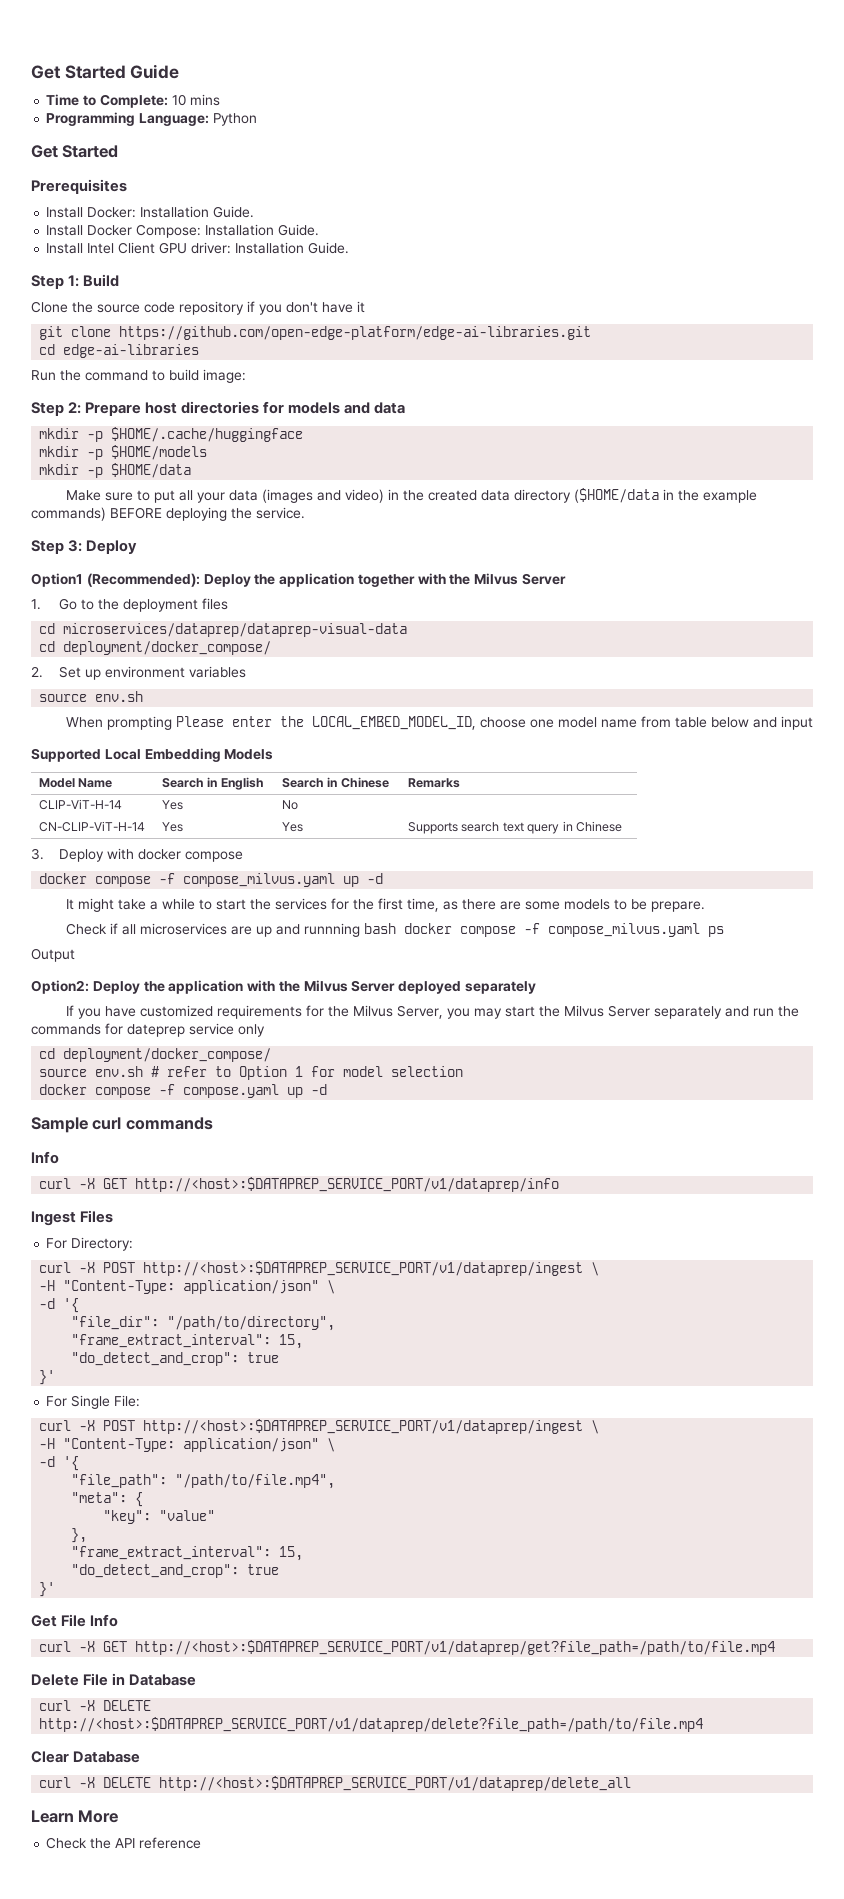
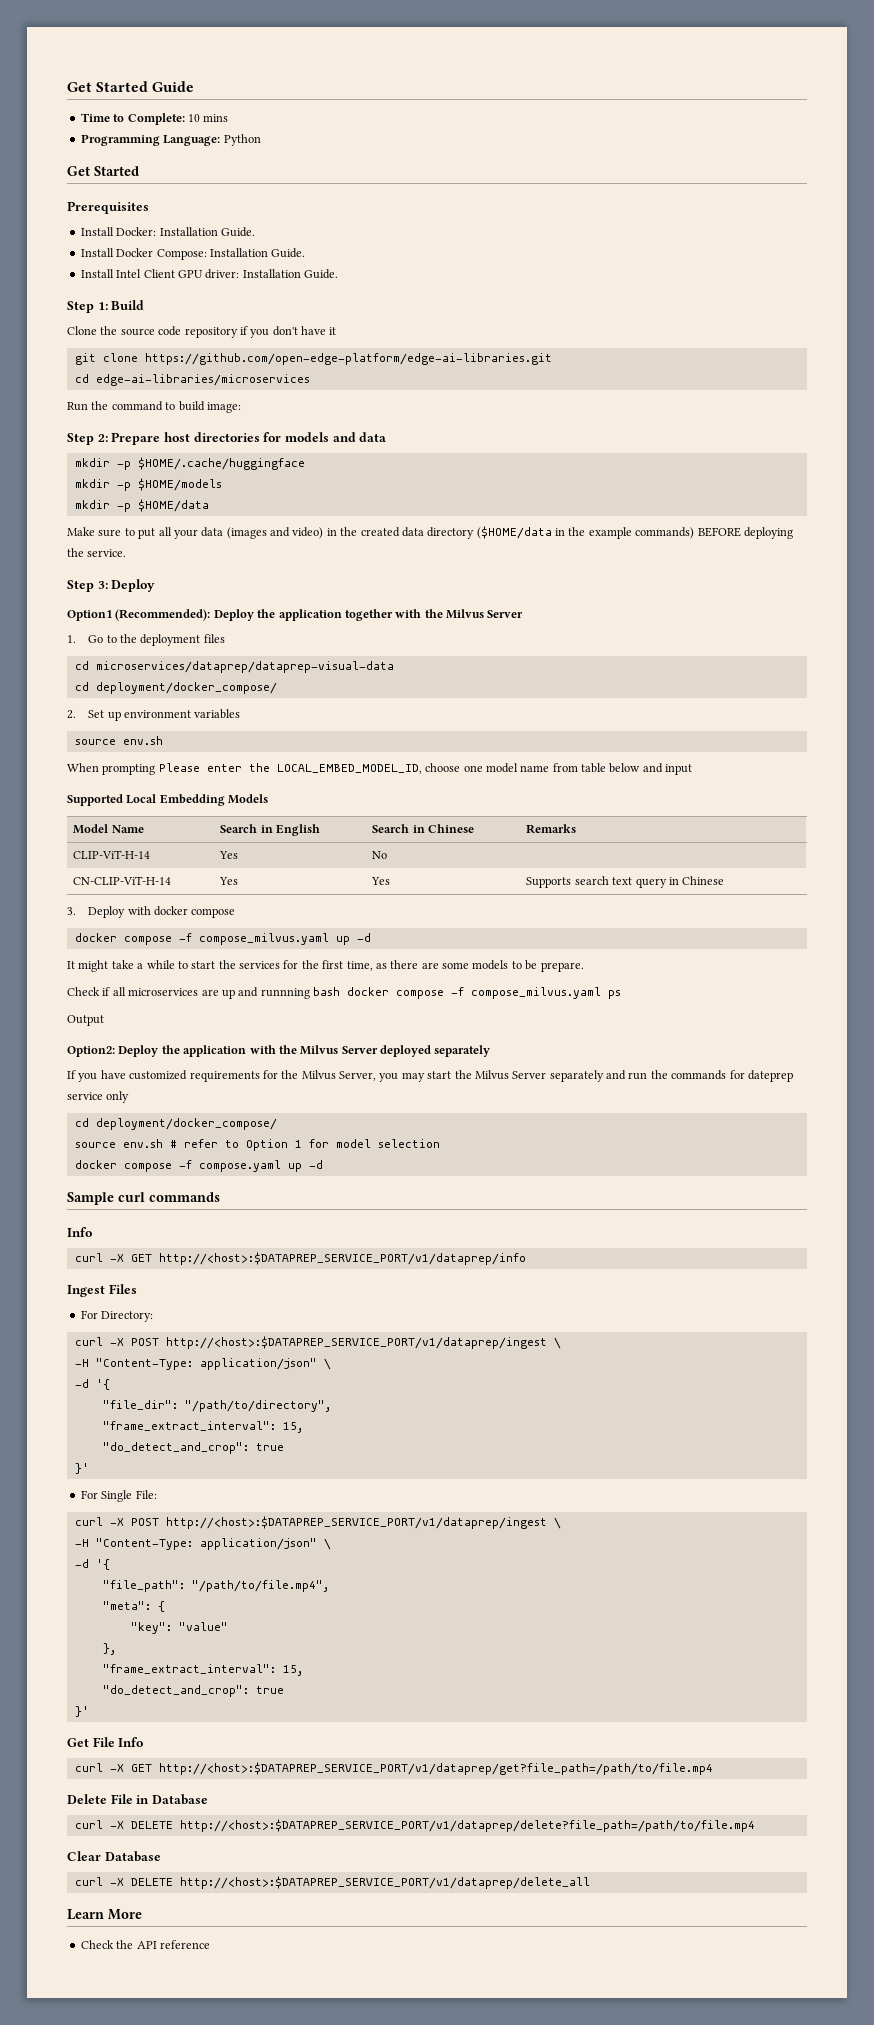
- cd edge-ai-libraries
+ cd edge-ai-libraries/microservices

